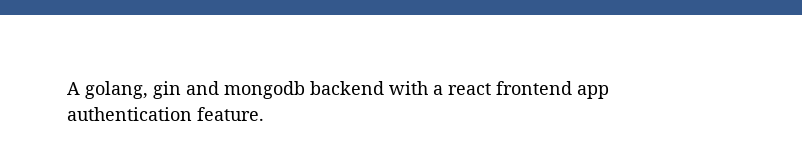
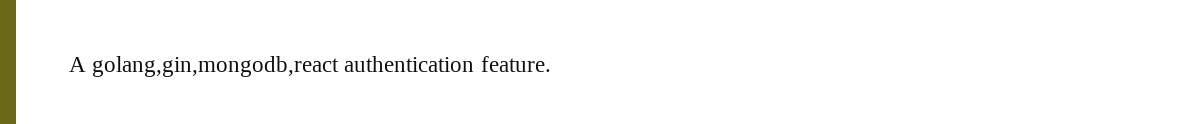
- A golang, gin and mongodb backend with a react frontend app authentication feature.
+ A golang,gin,mongodb,react authentication feature.

